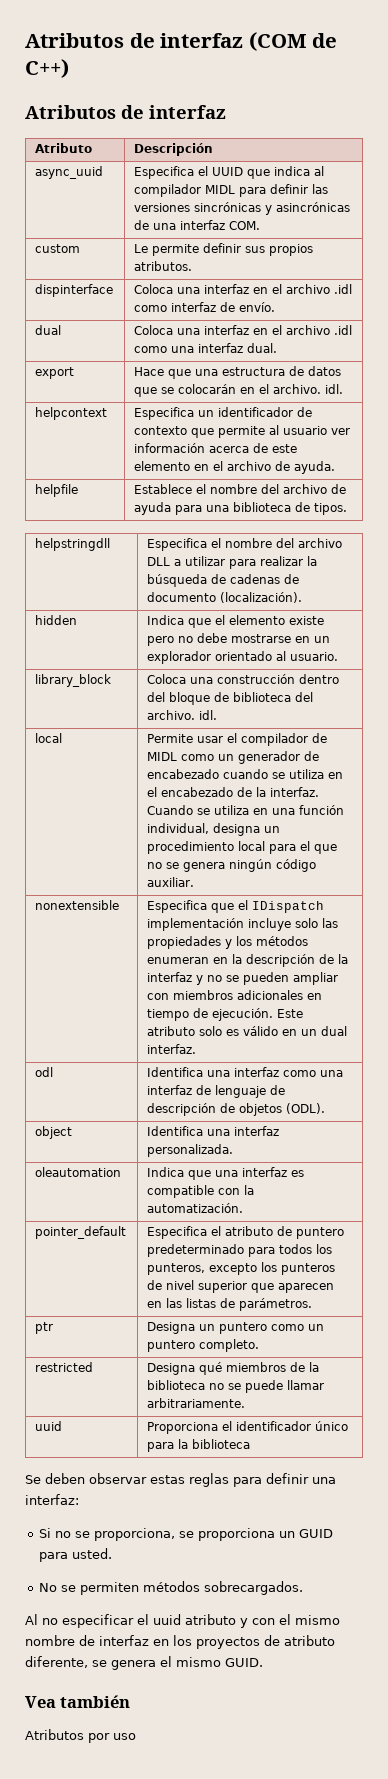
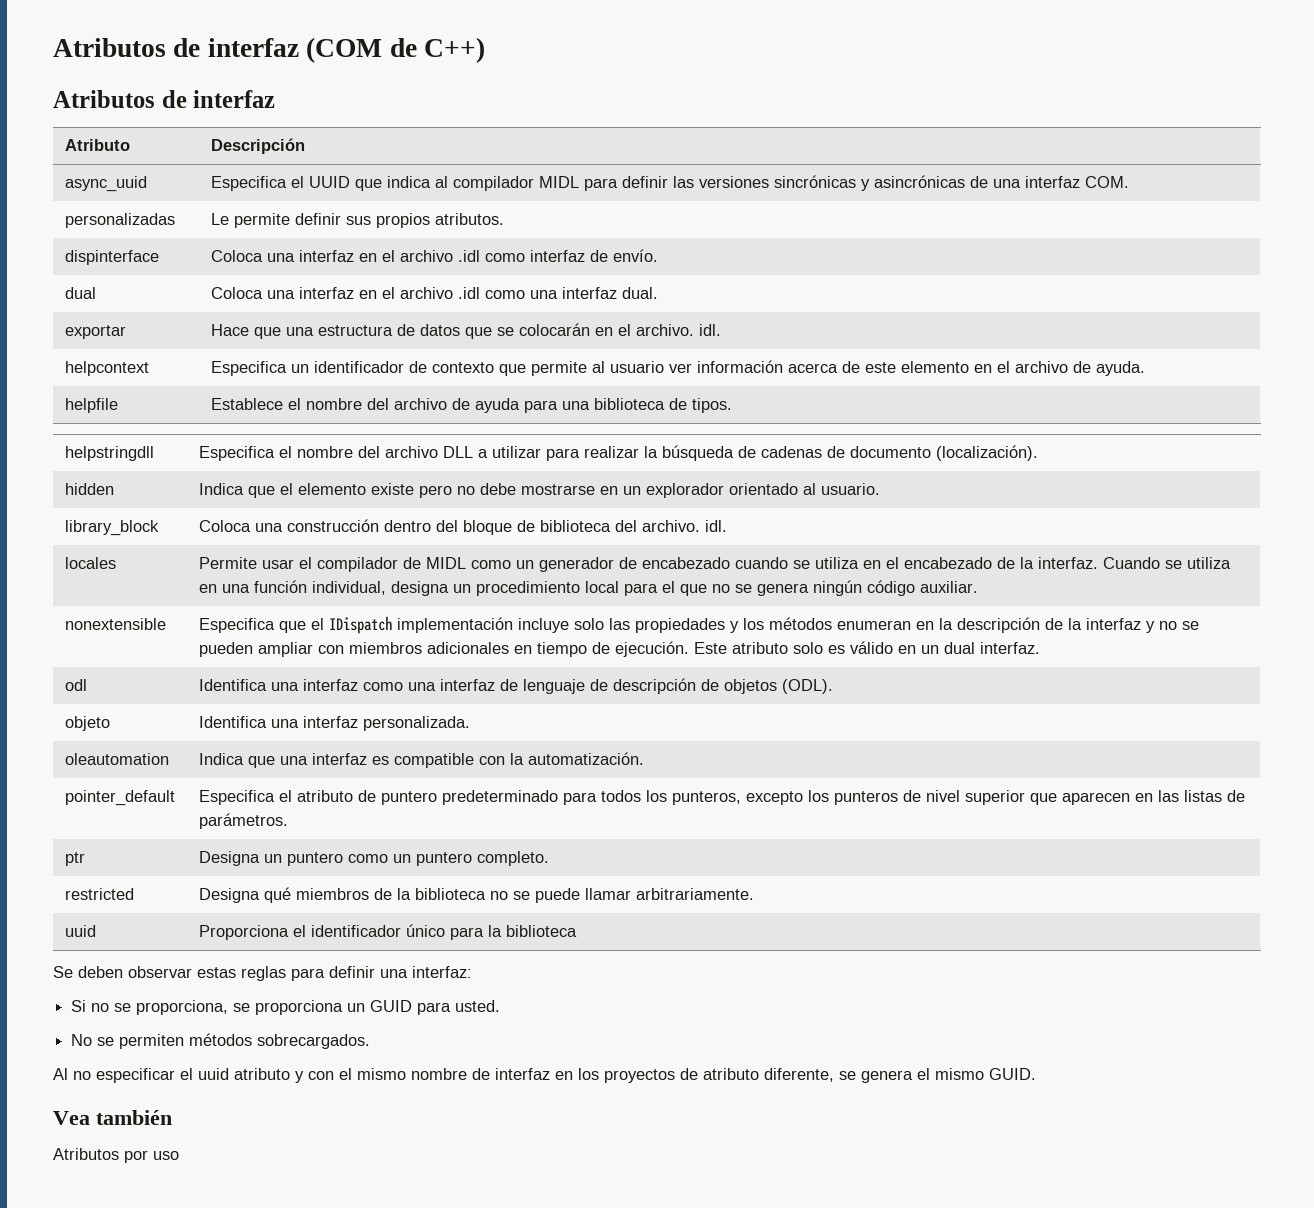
- custom | Le permite definir sus propios atributos.
+ personalizadas | Le permite definir sus propios atributos.
- export | Hace que una estructura de datos que se colocarán en el archivo. idl.
+ exportar | Hace que una estructura de datos que se colocarán en el archivo. idl.
  library_block | Coloca una construcción dentro del bloque de biblioteca del archivo. idl.
- local
+ locales
- object | Identifica una interfaz personalizada.
+ objeto | Identifica una interfaz personalizada.

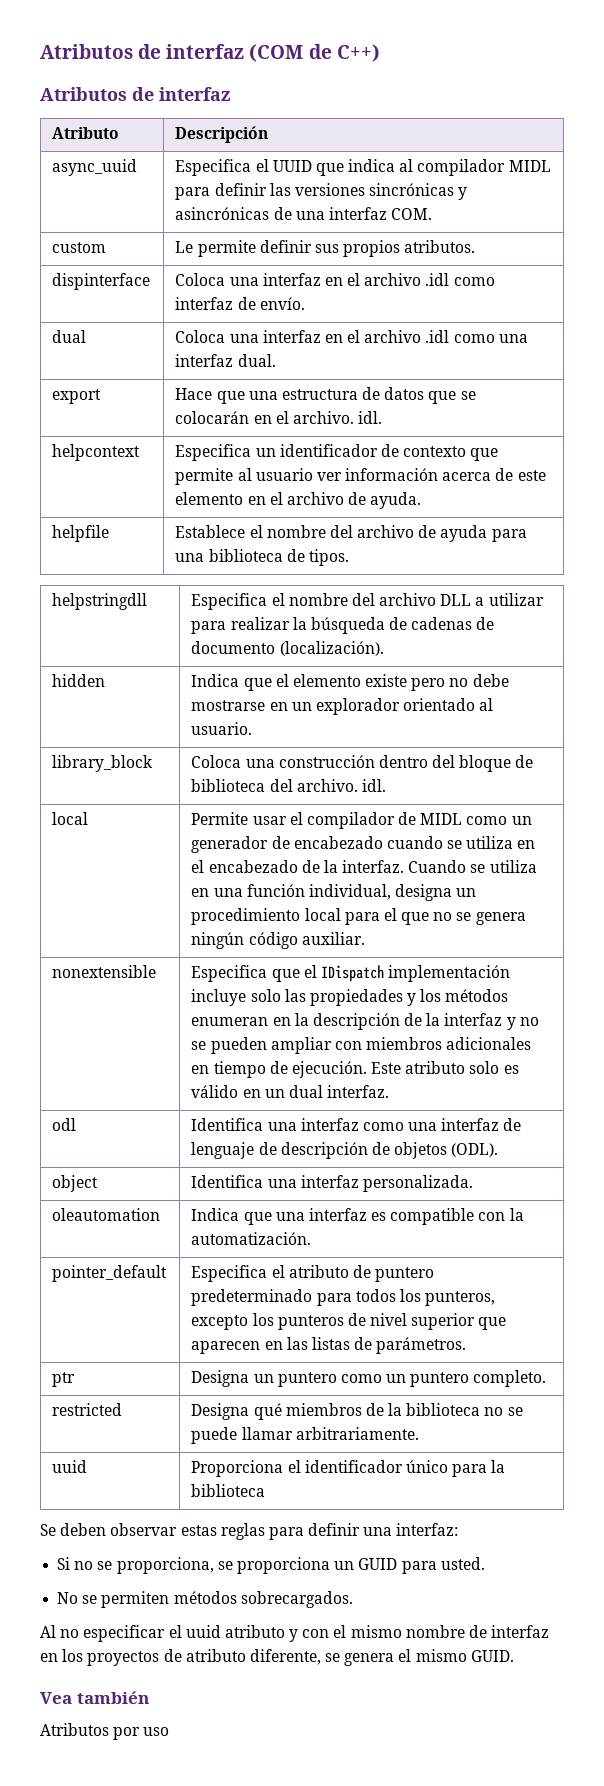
- personalizadas | Le permite definir sus propios atributos.
+ custom | Le permite definir sus propios atributos.
- exportar | Hace que una estructura de datos que se colocarán en el archivo. idl.
+ export | Hace que una estructura de datos que se colocarán en el archivo. idl.
  library_block | Coloca una construcción dentro del bloque de biblioteca del archivo. idl.
- locales
+ local
- objeto | Identifica una interfaz personalizada.
+ object | Identifica una interfaz personalizada.

